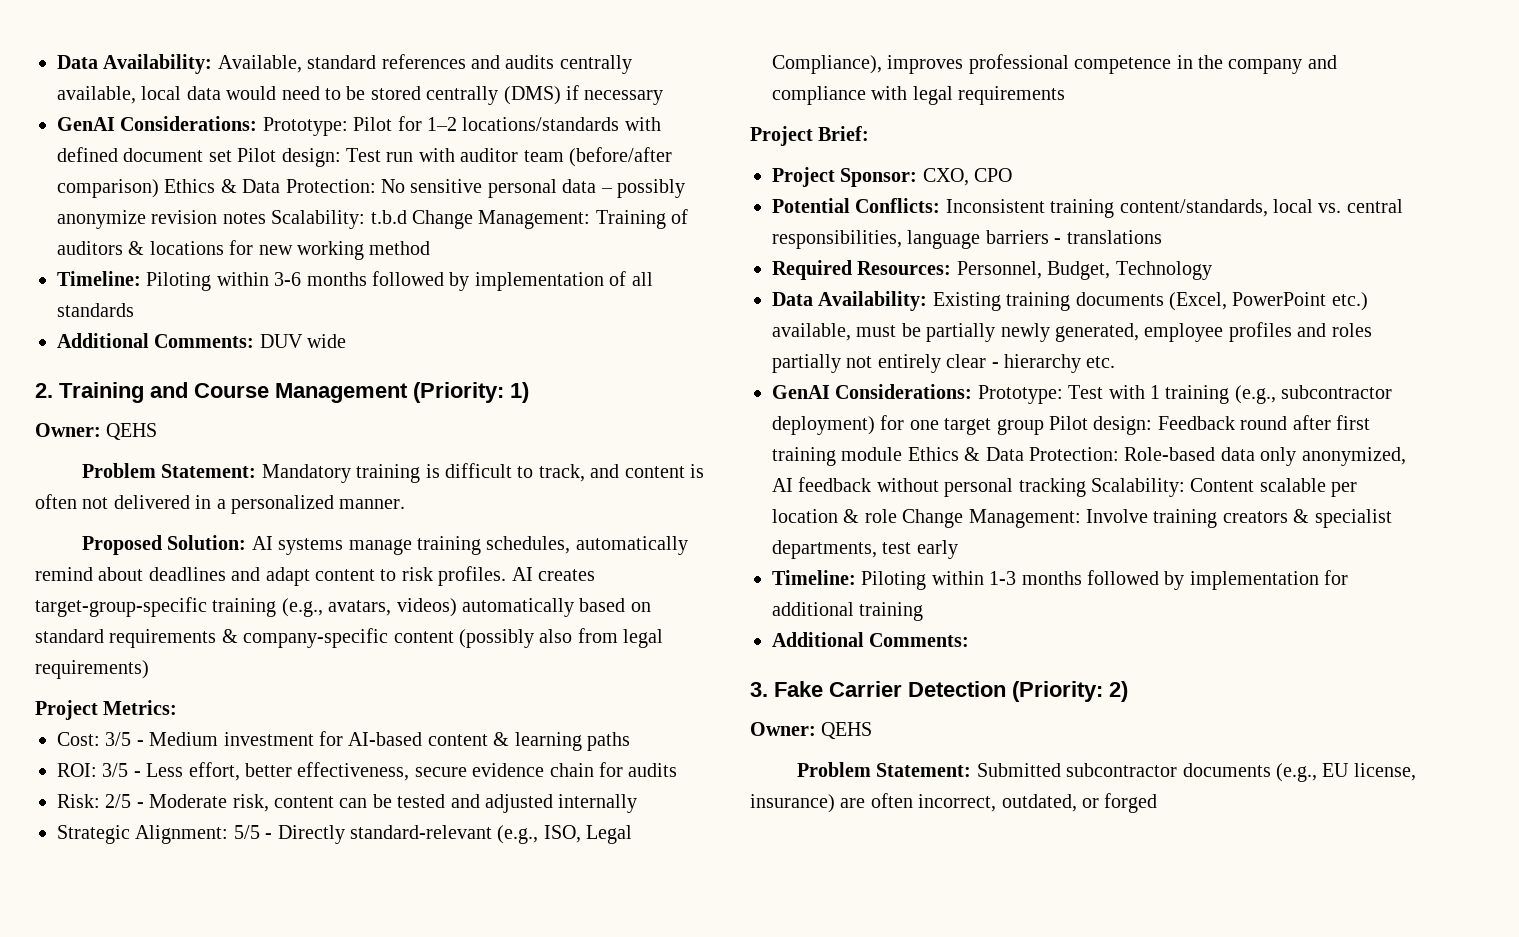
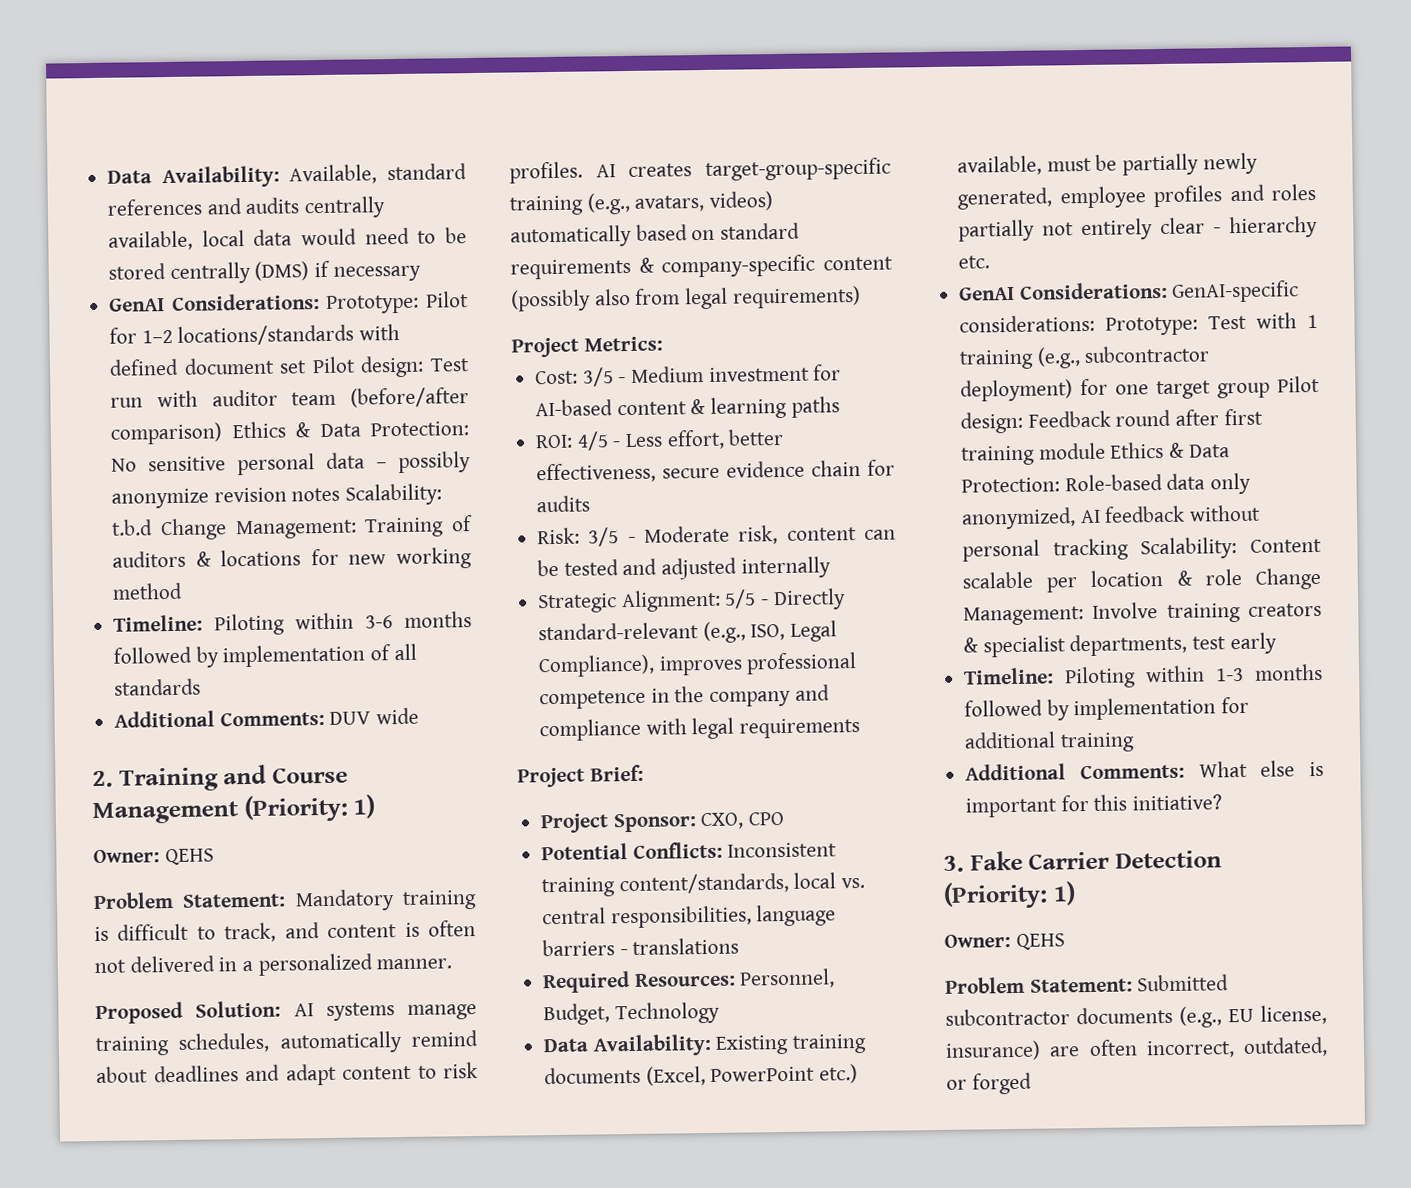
- ROI: 3/5 - Less effort, better effectiveness, secure evidence chain for audits
+ ROI: 4/5 - Less effort, better effectiveness, secure evidence chain for audits
- Risk: 2/5 - Moderate risk, content can be tested and adjusted internally
+ Risk: 3/5 - Moderate risk, content can be tested and adjusted internally
- GenAI Considerations: Prototype: Test with 1 training (e.g., subcontractor deployment) for one target group Pilot design: Feedback round after first training module Ethics & Data Protection: Role-based data only anonymized, AI feedback without personal tracking Scalability: Content scalable per location & role Change Management: Involve training creators & specialist departments, test early
+ GenAI Considerations: GenAI-specific considerations: Prototype: Test with 1 training (e.g., subcontractor deployment) for one target group Pilot design: Feedback round after first training module Ethics & Data Protection: Role-based data only anonymized, AI feedback without personal tracking Scalability: Content scalable per location & role Change Management: Involve training creators & specialist departments, test early
  Timeline: Piloting within 1-3 months followed by implementation for additional training
- Additional Comments:
+ Additional Comments: What else is important for this initiative?
- 3. Fake Carrier Detection (Priority: 2)
+ 3. Fake Carrier Detection (Priority: 1)

